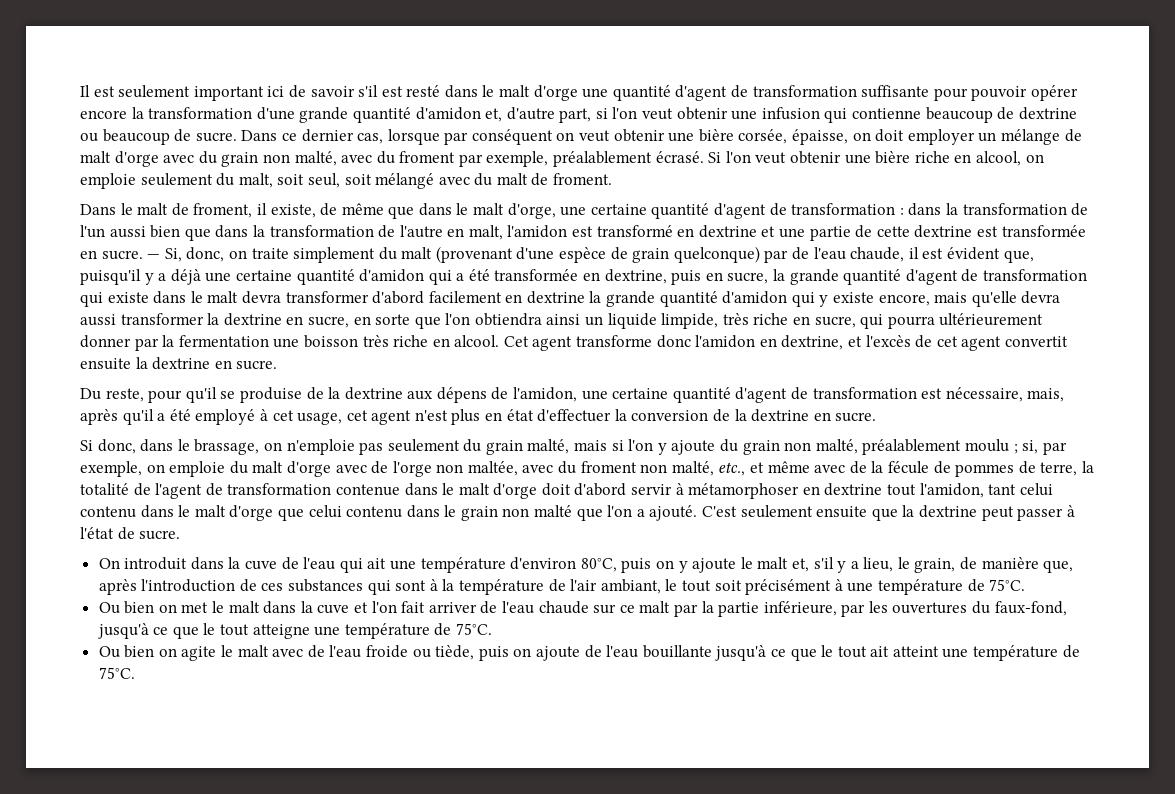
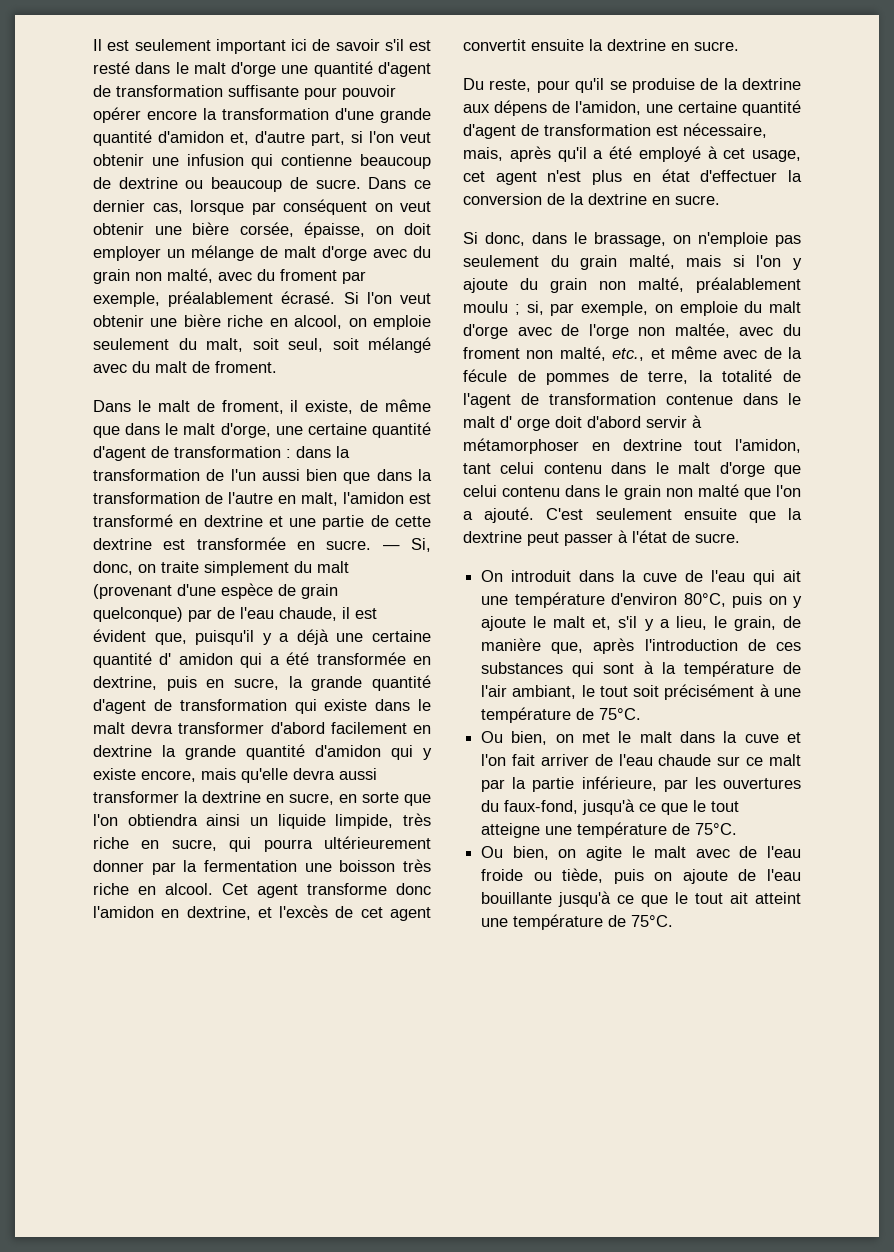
- — Si, donc, on traite simplement du malt (provenant d'une espèce de grain quelconque) par de l'eau chaude, il est évident que, puisqu'il y a déjà une certaine quantité d'amidon qui a été transformée en dextrine, puis en sucre, la grande quantité d'agent de transformation qui existe dans le malt devra transformer d'abord facilement en dextrine la grande quantité d'amidon qui y existe encore, mais qu'elle devra aussi transformer la dextrine en sucre, en sorte que l'on obtiendra ainsi un liquide limpide, très riche en sucre, qui pourra ultérieurement donner par la fermentation une boisson très riche en alcool.
+ — Si, donc, on traite simplement du malt (provenant d'une espèce de grain quelconque) par de l'eau chaude, il est évident que, puisqu'il y a déjà une certaine quantité d' amidon qui a été transformée en dextrine, puis en sucre, la grande quantité d'agent de transformation qui existe dans le malt devra transformer d'abord facilement en dextrine la grande quantité d'amidon qui y existe encore, mais qu'elle devra aussi transformer la dextrine en sucre, en sorte que l'on obtiendra ainsi un liquide limpide, très riche en sucre, qui pourra ultérieurement donner par la fermentation une boisson très riche en alcool.
- si, par exemple, on emploie du malt d'orge avec de l'orge non maltée, avec du froment non malté, etc., et même avec de la fécule de pommes de terre, la totalité de l'agent de transformation contenue dans le malt d'orge doit d'abord servir à métamorphoser en dextrine tout l'amidon, tant celui contenu dans le malt d'orge que celui contenu dans le grain non malté que l'on a ajouté.
+ si, par exemple, on emploie du malt d'orge avec de l'orge non maltée, avec du froment non malté, etc., et même avec de la fécule de pommes de terre, la totalité de l'agent de transformation contenue dans le malt d' orge doit d'abord servir à métamorphoser en dextrine tout l'amidon, tant celui contenu dans le malt d'orge que celui contenu dans le grain non malté que l'on a ajouté.
- Ou bien on met le malt dans la cuve et l'on fait arriver de l'eau chaude sur ce malt par la partie inférieure, par les ouvertures du faux-fond, jusqu'à ce que le tout atteigne une température de 75°C.
+ Ou bien, on met le malt dans la cuve et l'on fait arriver de l'eau chaude sur ce malt par la partie inférieure, par les ouvertures du faux-fond, jusqu'à ce que le tout atteigne une température de 75°C.
- Ou bien on agite le malt avec de l'eau froide ou tiède, puis on ajoute de l'eau bouillante jusqu'à ce que le tout ait atteint une température de 75°C.
+ Ou bien, on agite le malt avec de l'eau froide ou tiède, puis on ajoute de l'eau bouillante jusqu'à ce que le tout ait atteint une température de 75°C.

